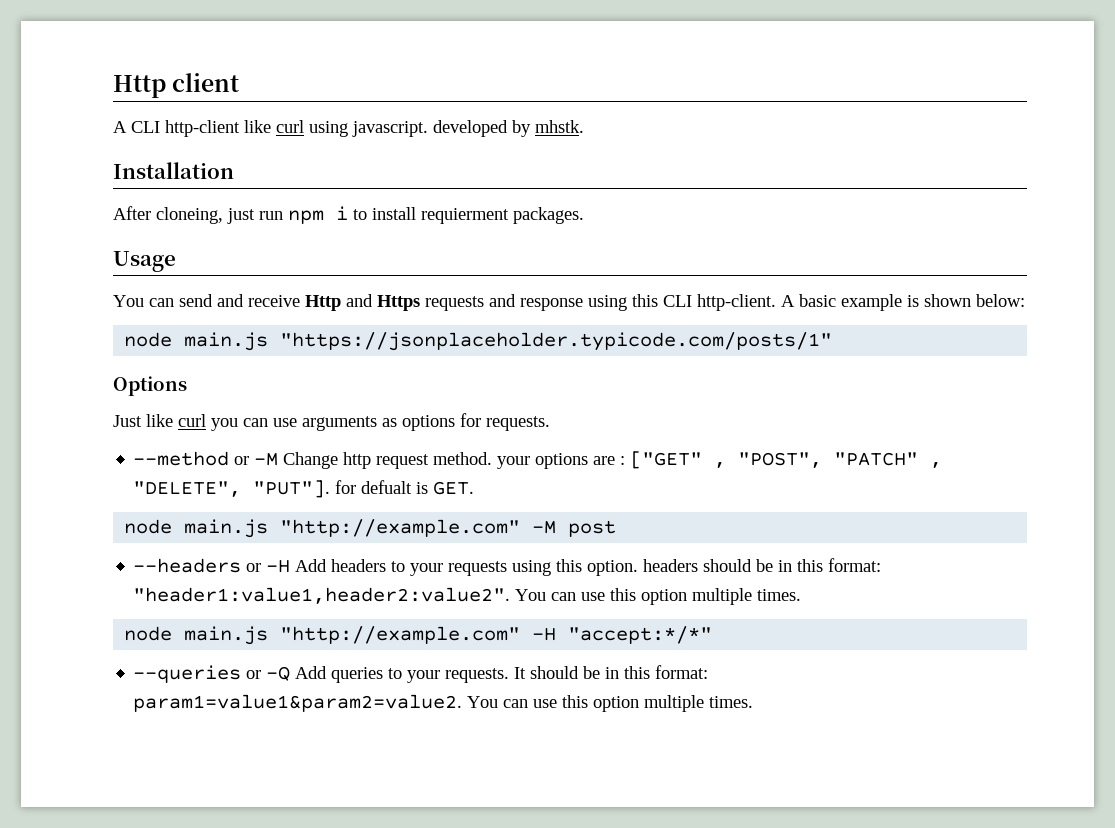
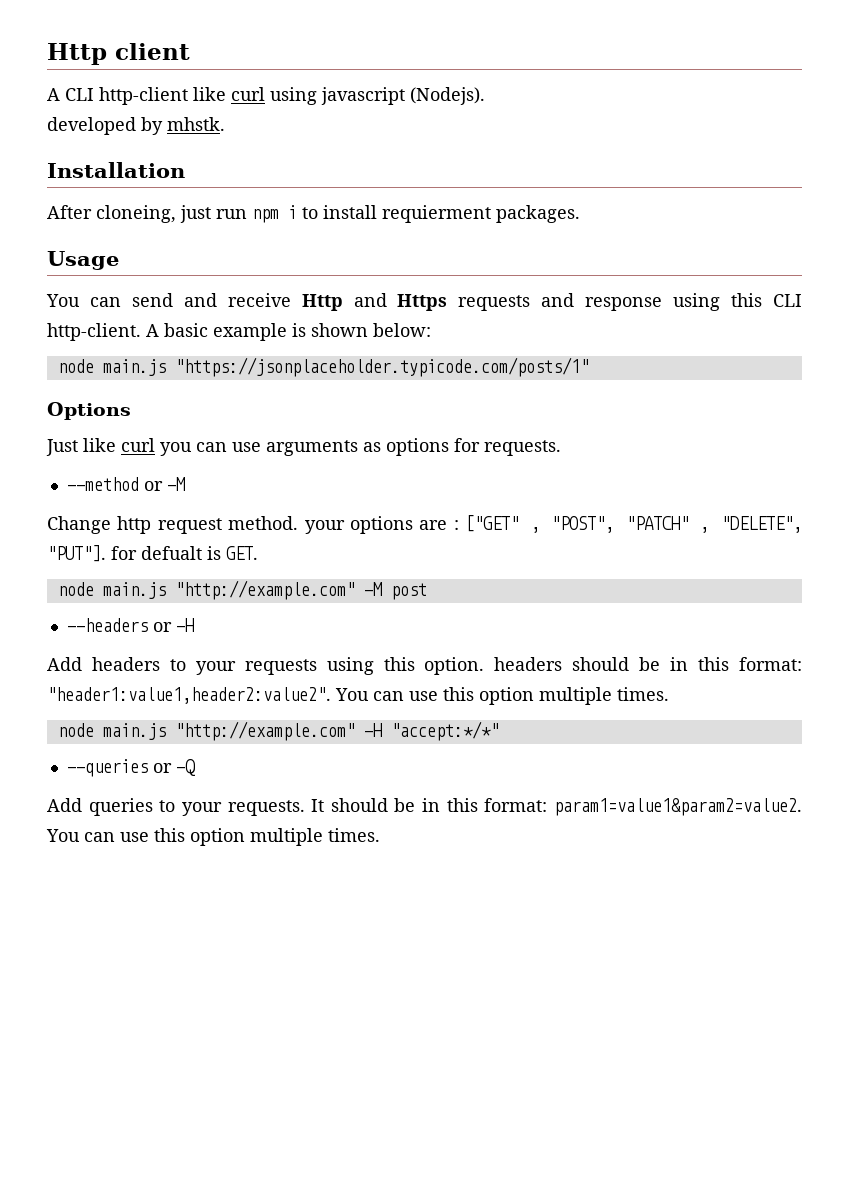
- A CLI http-client like curl using javascript. developed by mhstk.
+ A CLI http-client like curl using javascript (Nodejs).
+ developed by mhstk.
- --method or -M Change http request method. your options are : ["GET" , "POST", "PATCH" , "DELETE", "PUT"]. for defualt is GET.
+ --method or -M
+ Change http request method. your options are : ["GET" , "POST", "PATCH" , "DELETE", "PUT"]. for defualt is GET.
- --headers or -H Add headers to your requests using this option. headers should be in this format: "header1:value1,header2:value2".
+ --headers or -H
+ Add headers to your requests using this option. headers should be in this format: "header1:value1,header2:value2".
- --queries or -Q Add queries to your requests.
+ --queries or -Q
+ Add queries to your requests.

